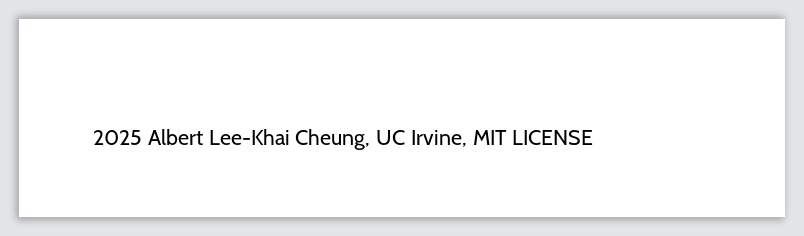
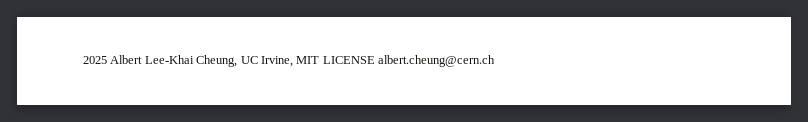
- 2025 Albert Lee-Khai Cheung, UC Irvine, MIT LICENSE
+ 2025 Albert Lee-Khai Cheung, UC Irvine, MIT LICENSE albert.cheung@cern.ch

